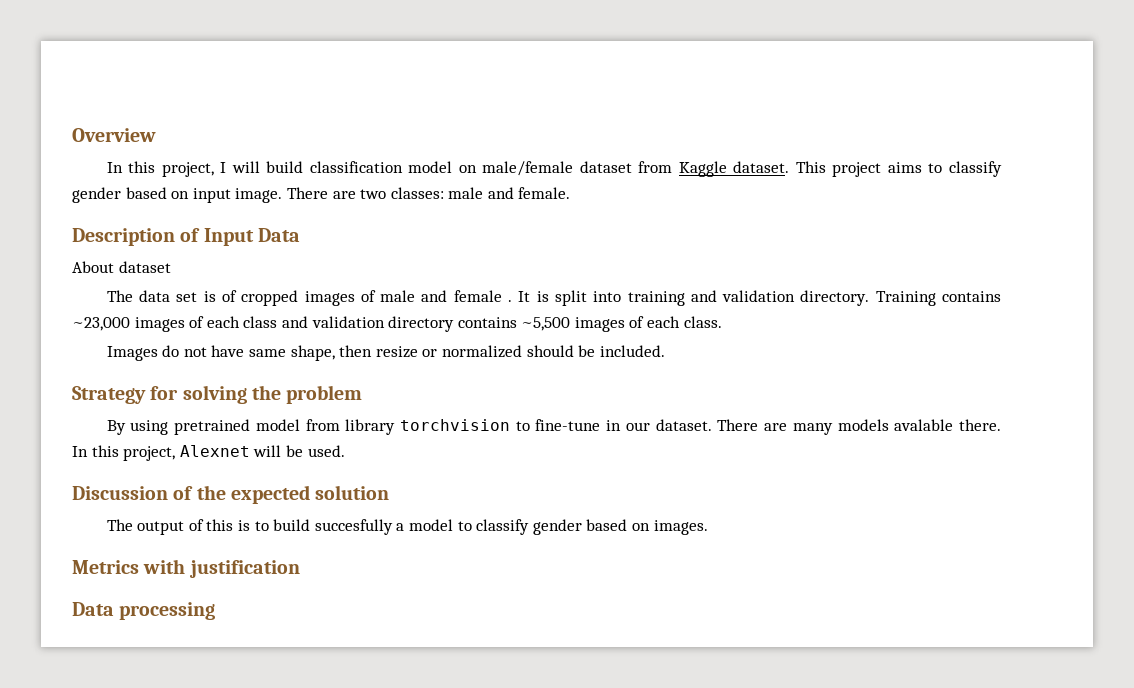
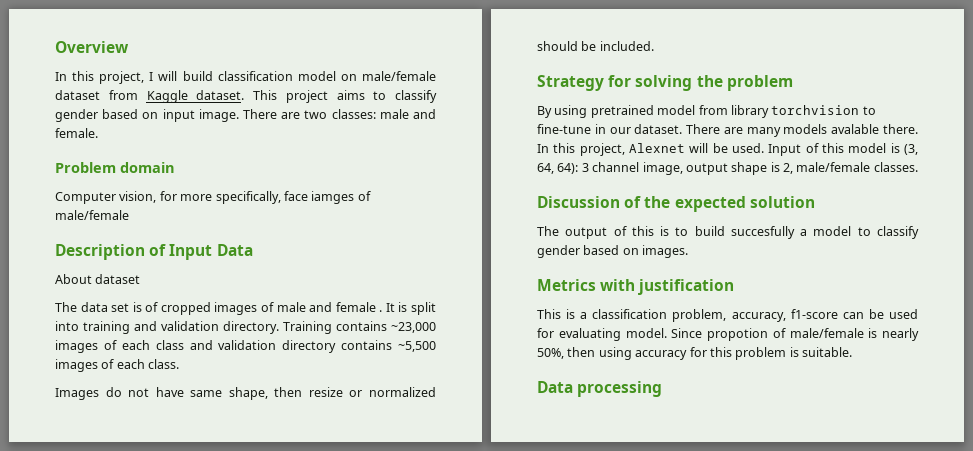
+ Problem domain
+ Computer vision, for more specifically, face iamges of male/female
+ Input of this model is (3, 64, 64): 3 channel image, output shape is 2, male/female classes.
+ This is a classification problem, accuracy, f1-score can be used for evaluating model. Since propotion of male/female is nearly 50%, then using accuracy for this problem is suitable.

